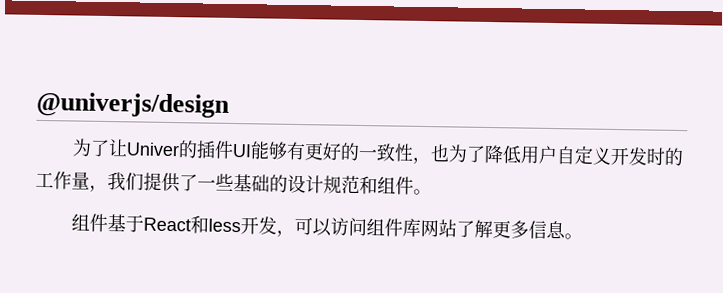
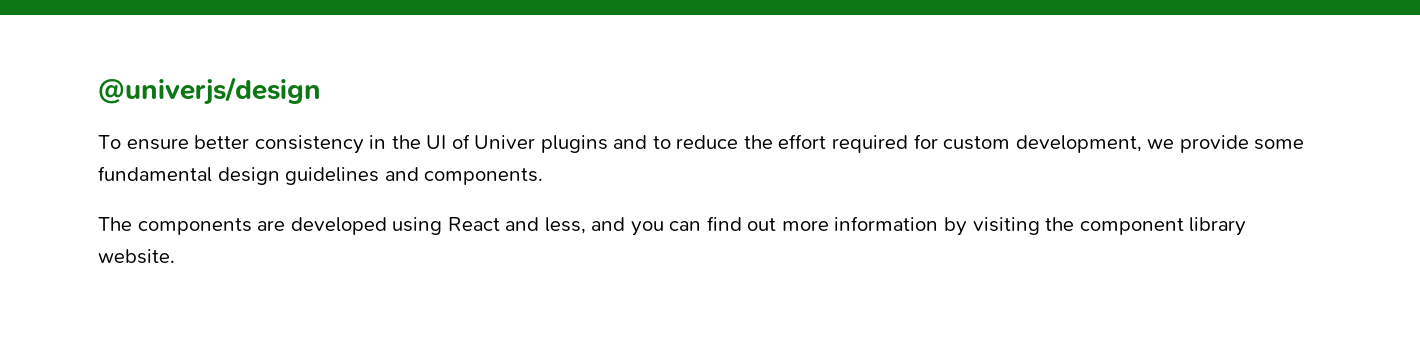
- 为了让Univer的插件UI能够有更好的一致性，也为了降低用户自定义开发时的工作量，我们提供了一些基础的设计规范和组件。
- 组件基于React和less开发，可以访问组件库网站了解更多信息。
+ To ensure better consistency in the UI of Univer plugins and to reduce the effort required for custom development, we provide some fundamental design guidelines and components.
+ The components are developed using React and less, and you can find out more information by visiting the component library website.

